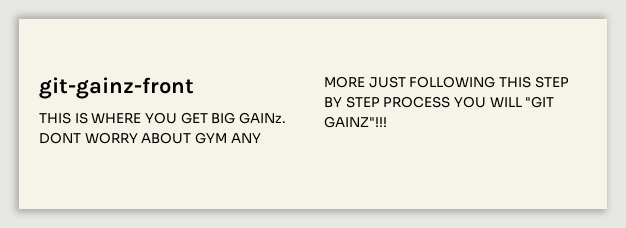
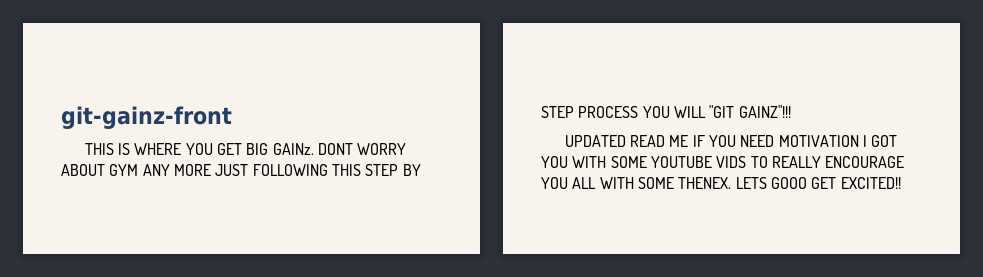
+ UPDATED READ ME IF YOU NEED MOTIVATION I GOT YOU WITH SOME YOUTUBE VIDS TO REALLY ENCOURAGE YOU ALL WITH SOME THENEX. LETS GOOO GET EXCITED!!

